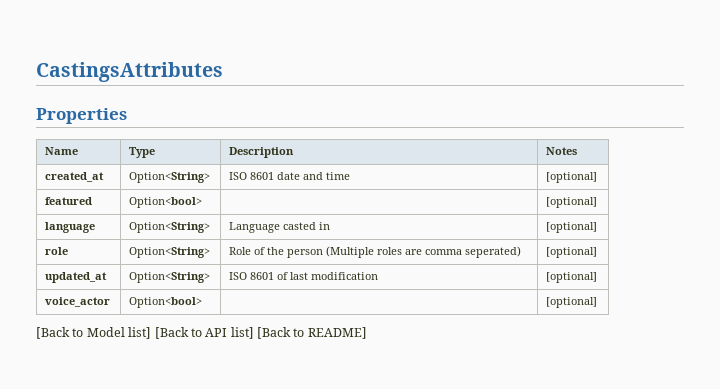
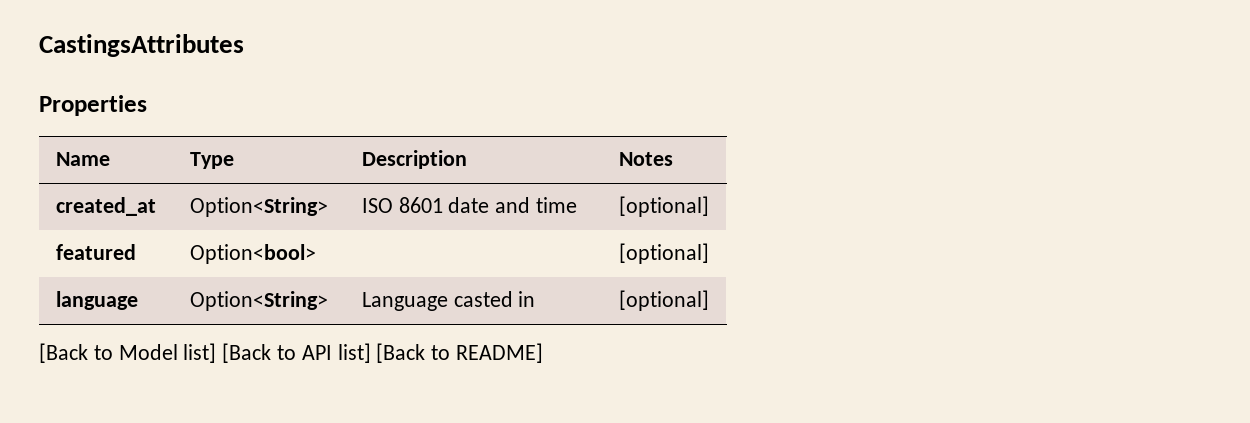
- role | Option<String> | Role of the person (Multiple roles are comma seperated) | [optional]
- updated_at | Option<String> | ISO 8601 of last modification | [optional]
- voice_actor | Option<bool> | | [optional]

